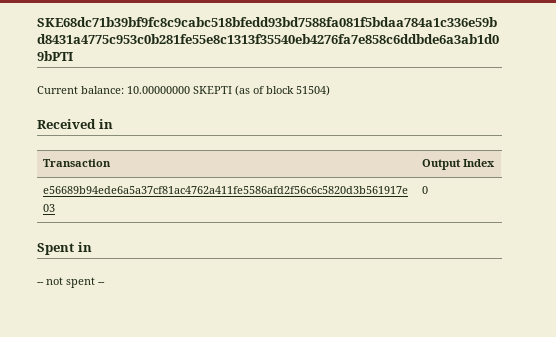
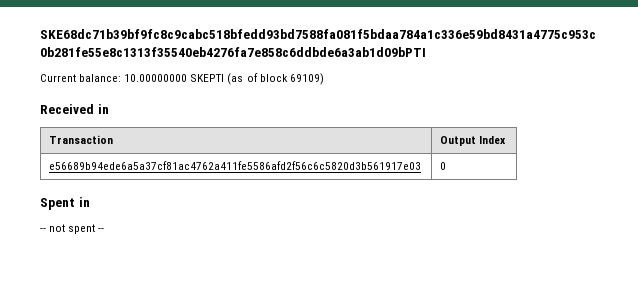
- Current balance: 10.00000000 SKEPTI (as of block 51504)
+ Current balance: 10.00000000 SKEPTI (as of block 69109)

